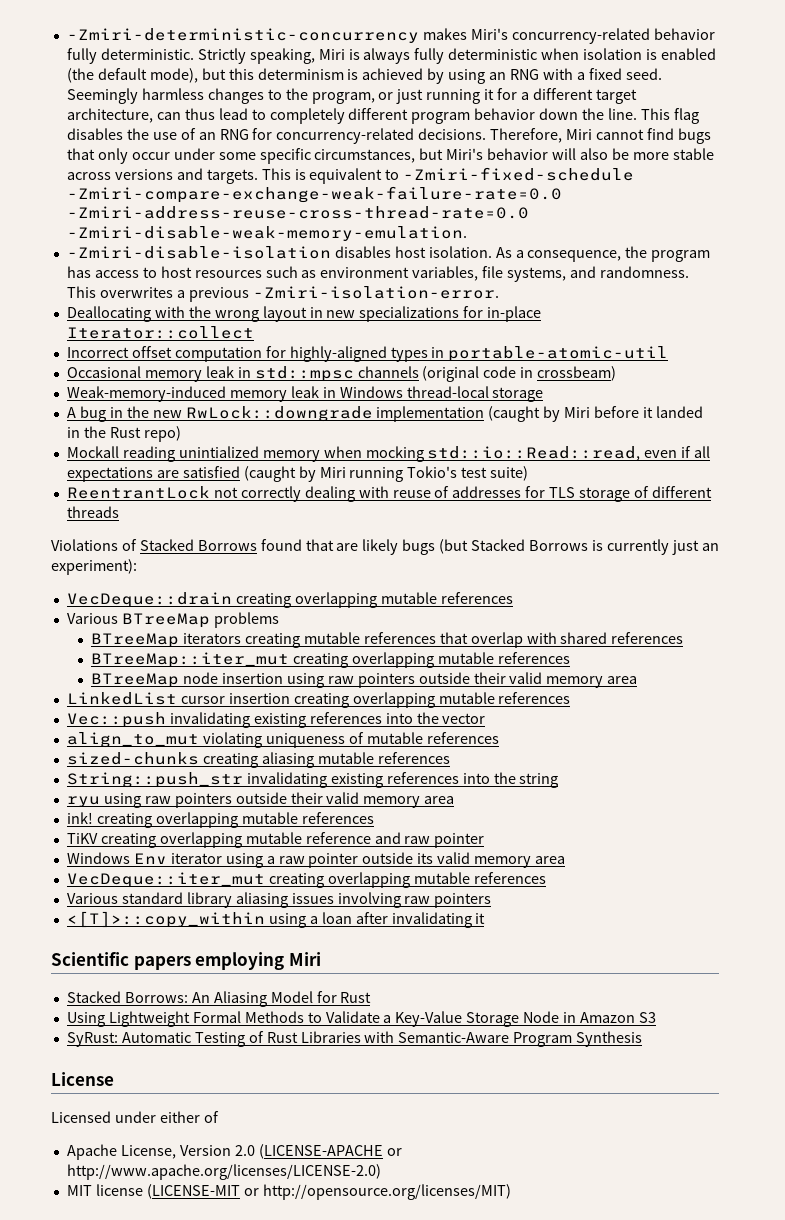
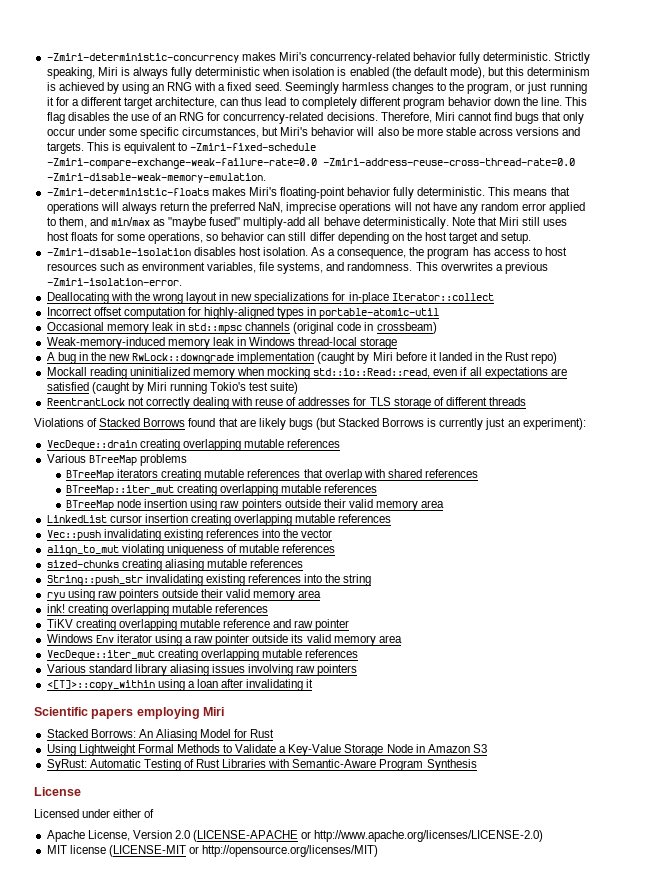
+ -Zmiri-deterministic-floats makes Miri's floating-point behavior fully deterministic. This means that operations will always return the preferred NaN, imprecise operations will not have any random error applied to them, and min/max as "maybe fused" multiply-add all behave deterministically. Note that Miri still uses host floats for some operations, so behavior can still differ depending on the host target and setup.
- Mockall reading unintialized memory when mocking std::io::Read::read, even if all expectations are satisfied (caught by Miri running Tokio's test suite)
+ Mockall reading uninitialized memory when mocking std::io::Read::read, even if all expectations are satisfied (caught by Miri running Tokio's test suite)

